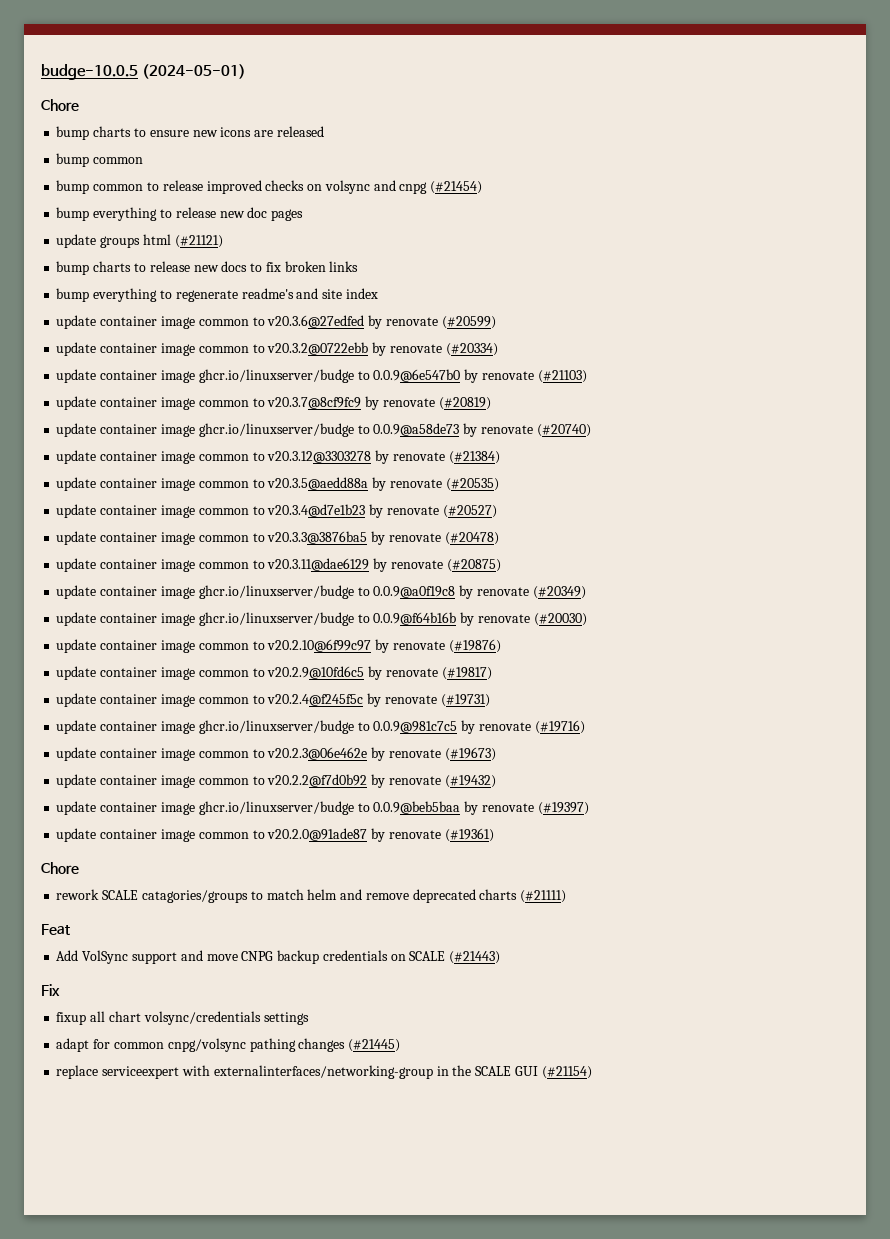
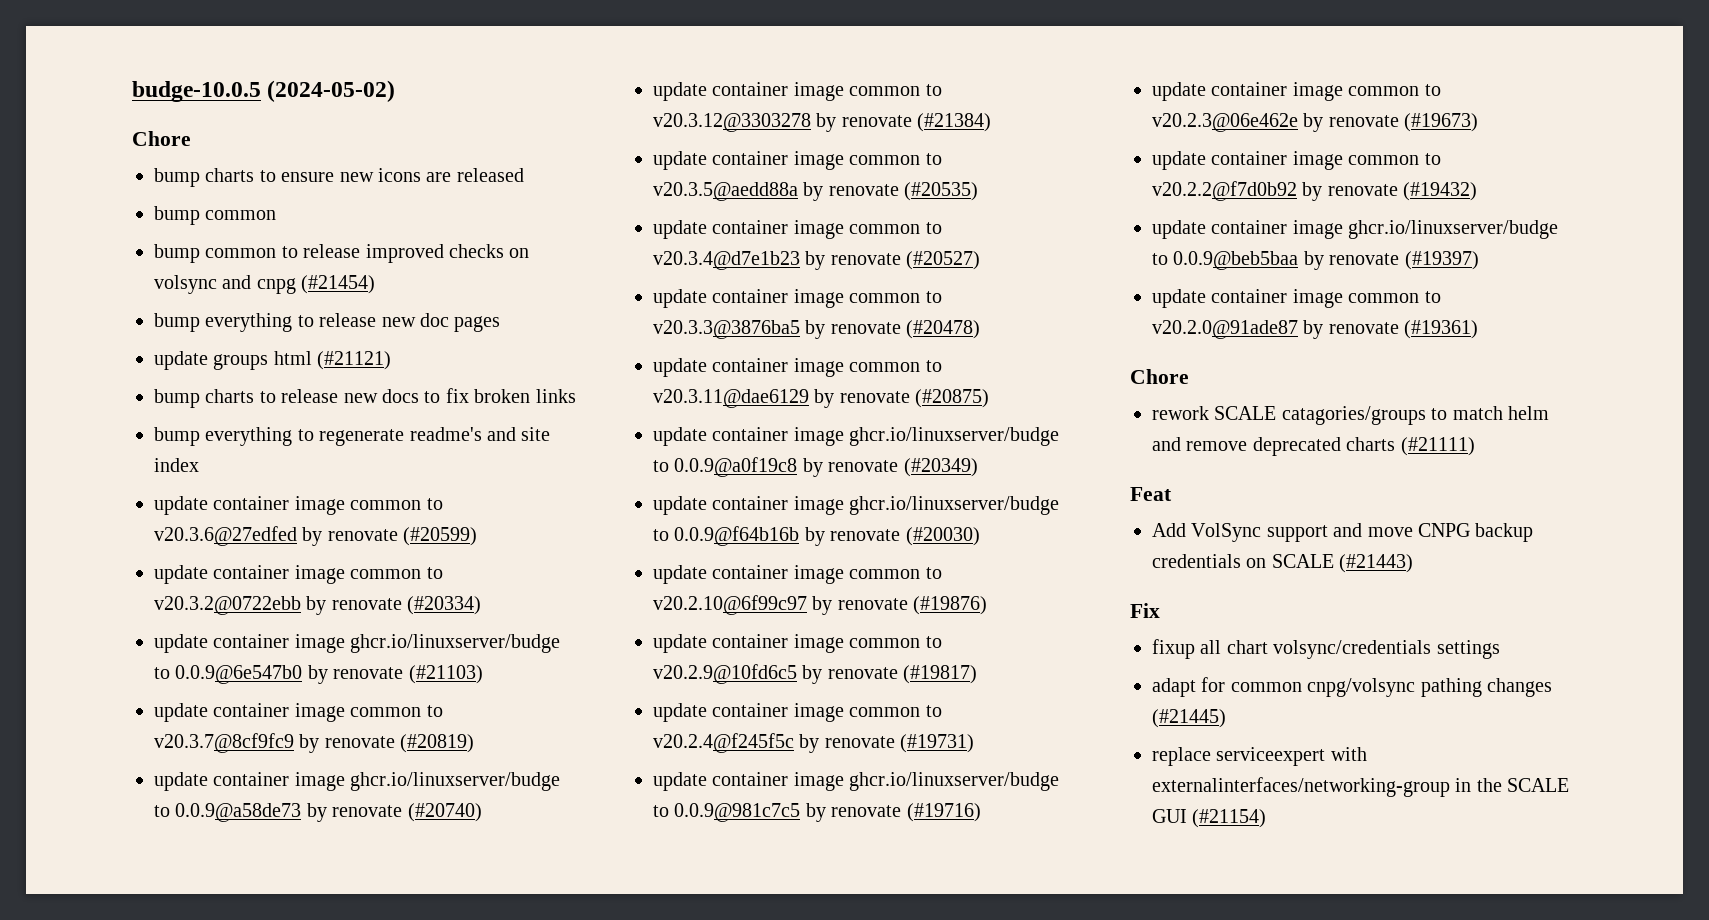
- budge-10.0.5 (2024-05-01)
+ budge-10.0.5 (2024-05-02)

